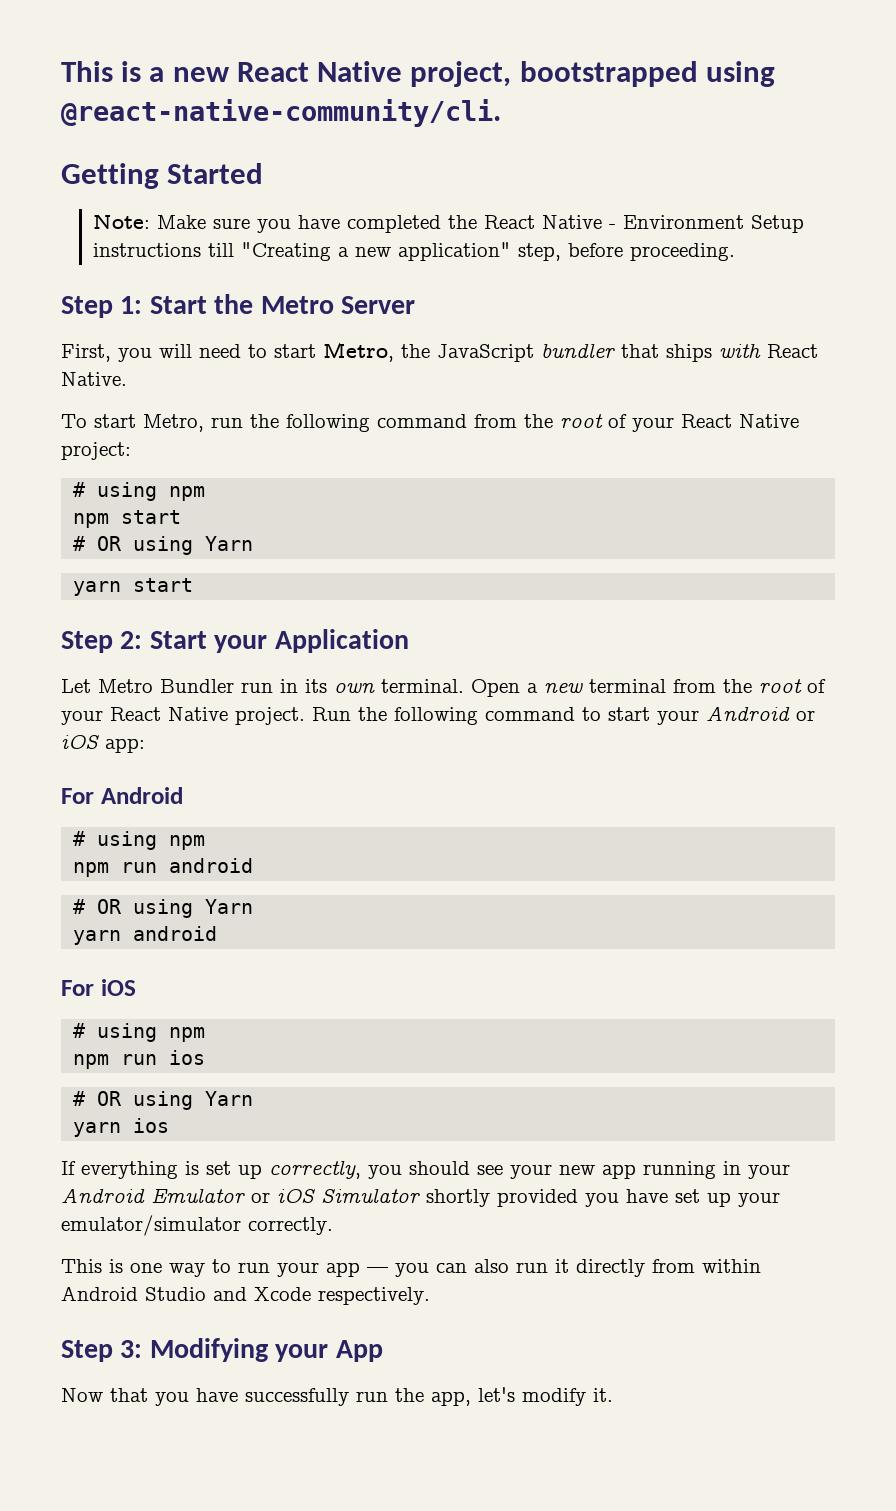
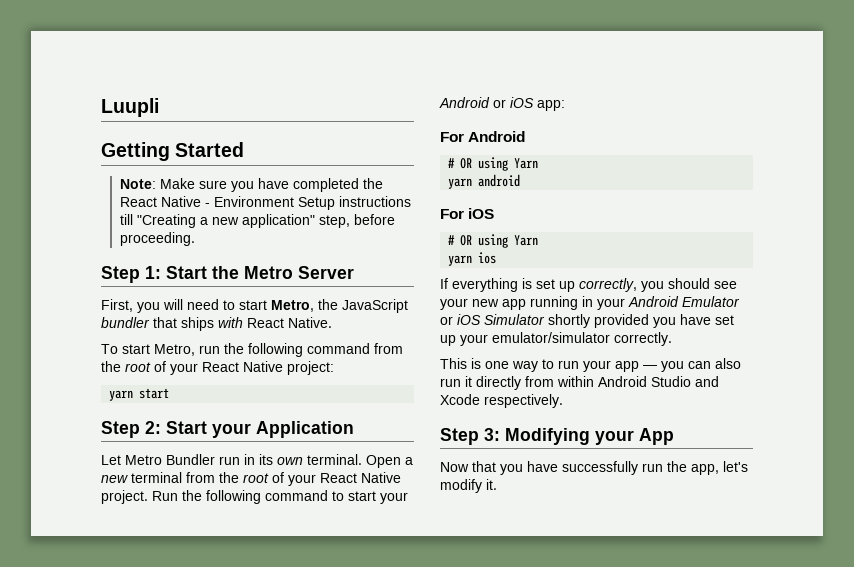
- This is a new React Native project, bootstrapped using @react-native-community/cli.
+ Luupli
  To start Metro, run the following command from the root of your React Native project:
- # using npm
- npm start
- # OR using Yarn
  For Android
- # using npm
- npm run android
  For iOS
- # using npm
- npm run ios

